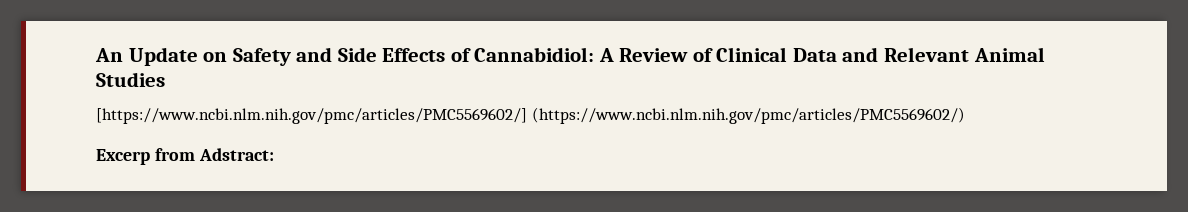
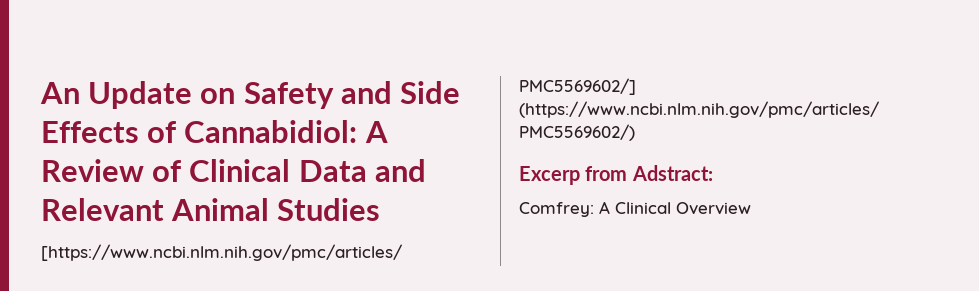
+ Comfrey: A Clinical Overview

